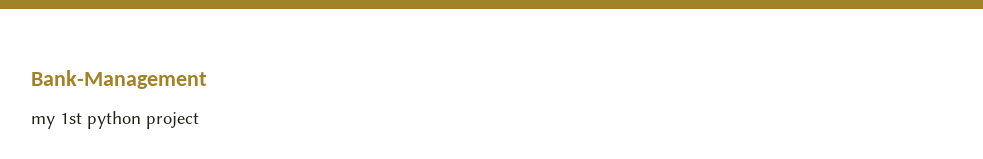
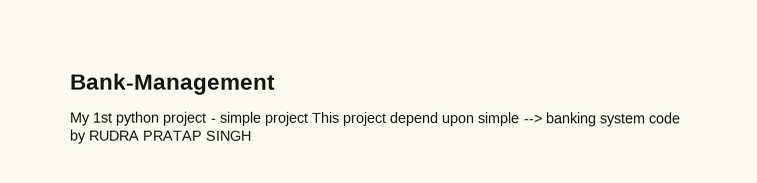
- my 1st python project
+ My 1st python project - simple project This project depend upon simple --> banking system code by RUDRA PRATAP SINGH

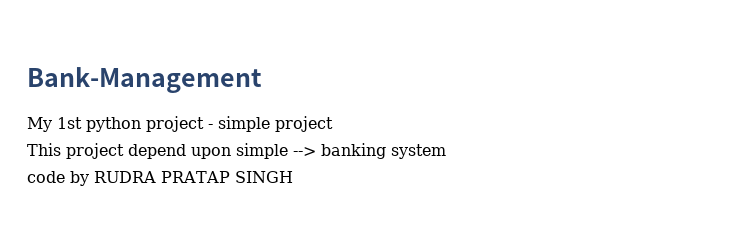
- My 1st python project - simple project This project depend upon simple --> banking system code by RUDRA PRATAP SINGH
+ My 1st python project - simple project
+ This project depend upon simple --> banking system
+ code by RUDRA PRATAP SINGH

